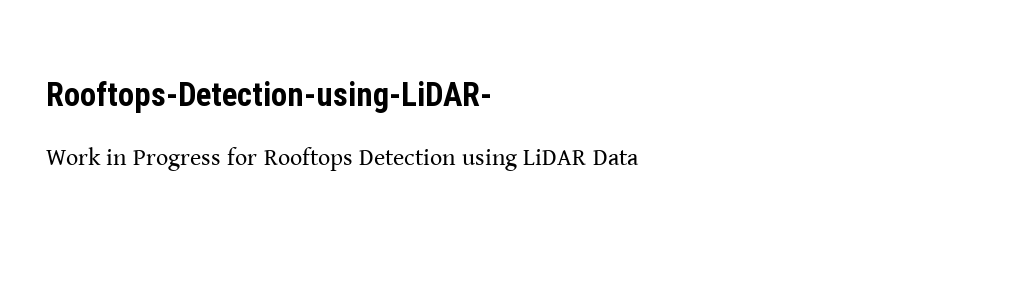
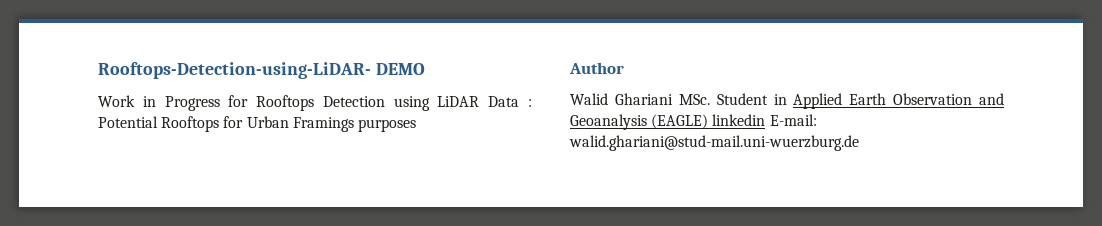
- Rooftops-Detection-using-LiDAR-
+ Rooftops-Detection-using-LiDAR- DEMO
- Work in Progress for Rooftops Detection using LiDAR Data
+ Work in Progress for Rooftops Detection using LiDAR Data : Potential Rooftops for Urban Framings purposes
+ Author
+ Walid Ghariani MSc. Student in Applied Earth Observation and Geoanalysis (EAGLE) linkedin E-mail: walid.ghariani@stud-mail.uni-wuerzburg.de

